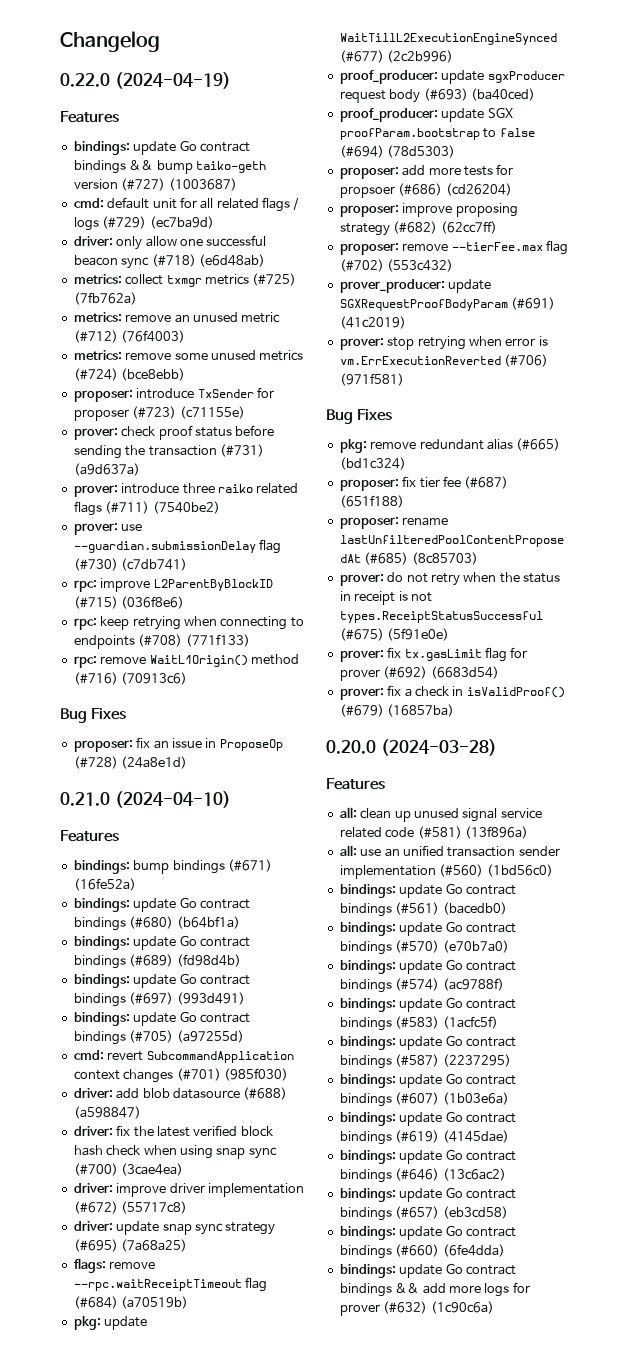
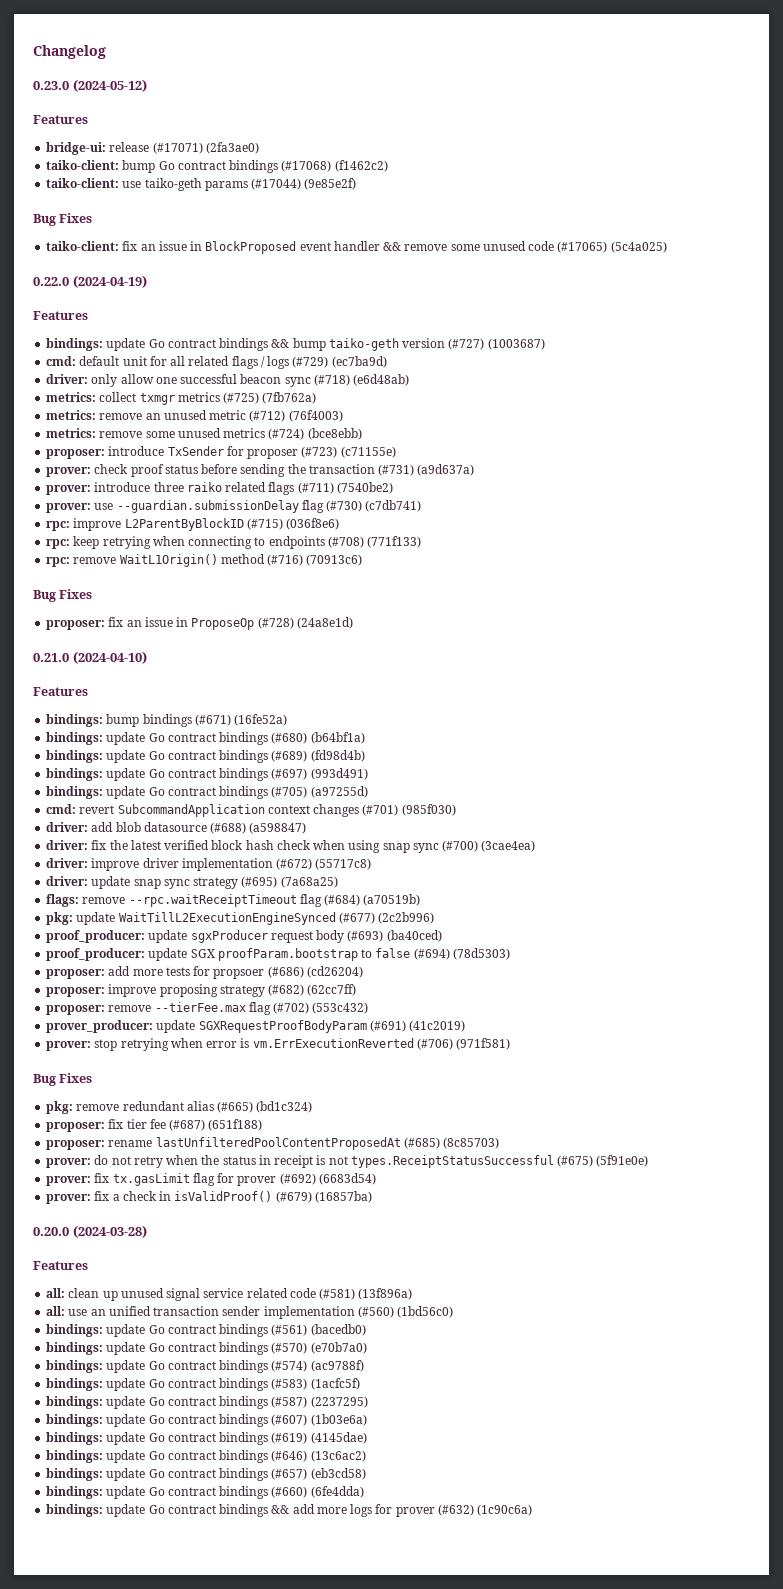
+ 0.23.0 (2024-05-12)
+ Features
+ bridge-ui: release (#17071) (2fa3ae0)
+ taiko-client: bump Go contract bindings (#17068) (f1462c2)
+ taiko-client: use taiko-geth params (#17044) (9e85e2f)
+ Bug Fixes
+ taiko-client: fix an issue in BlockProposed event handler && remove some unused code (#17065) (5c4a025)

